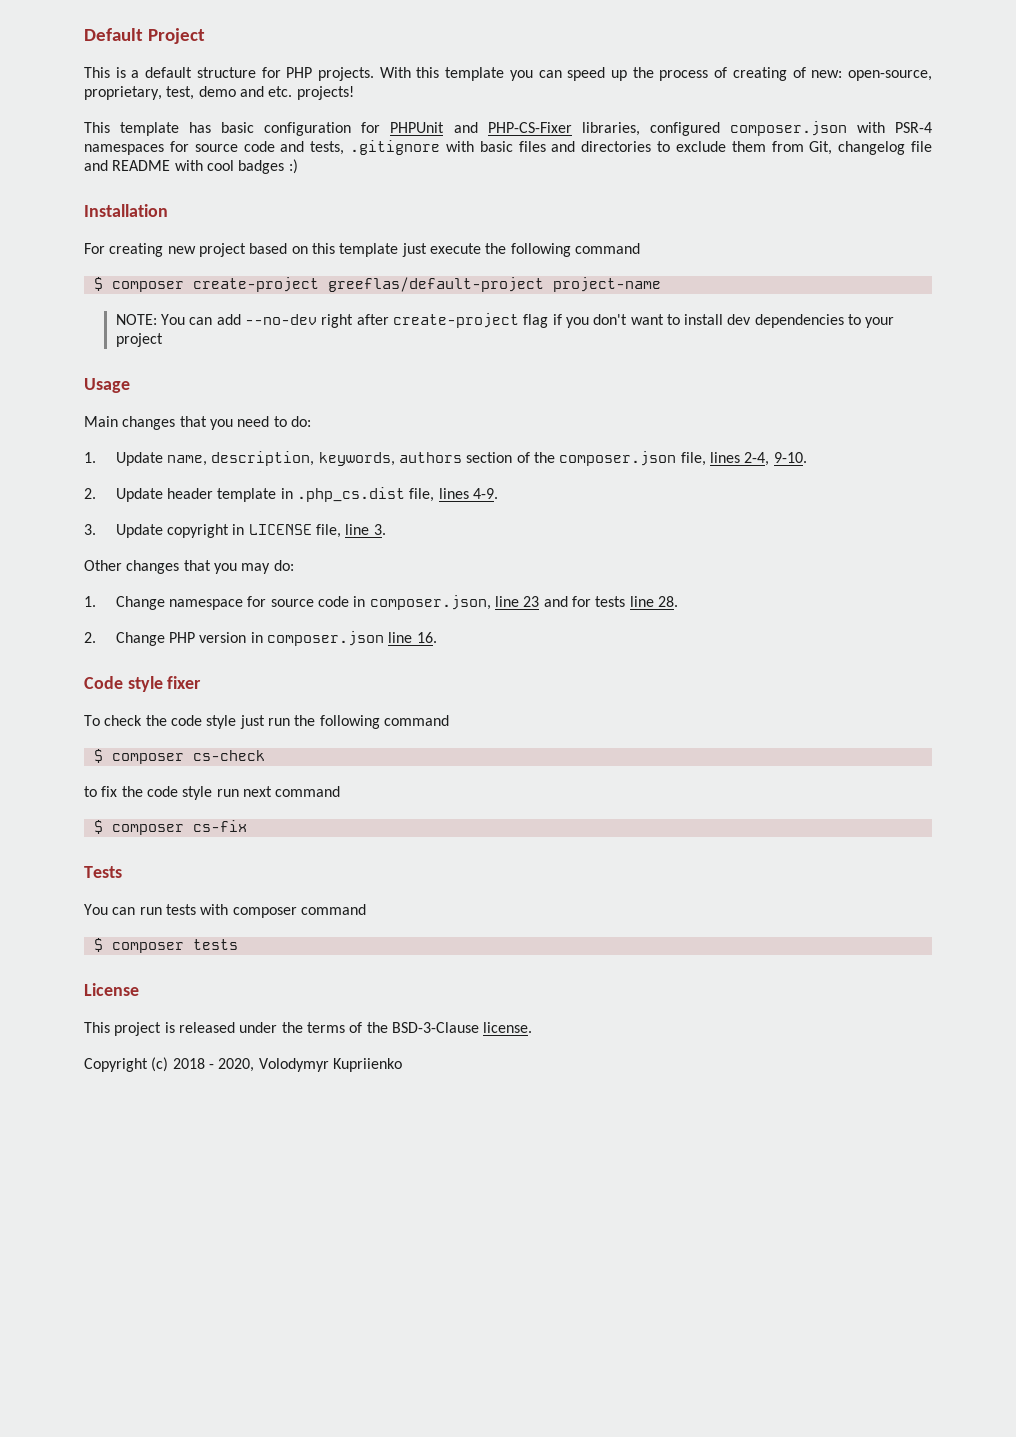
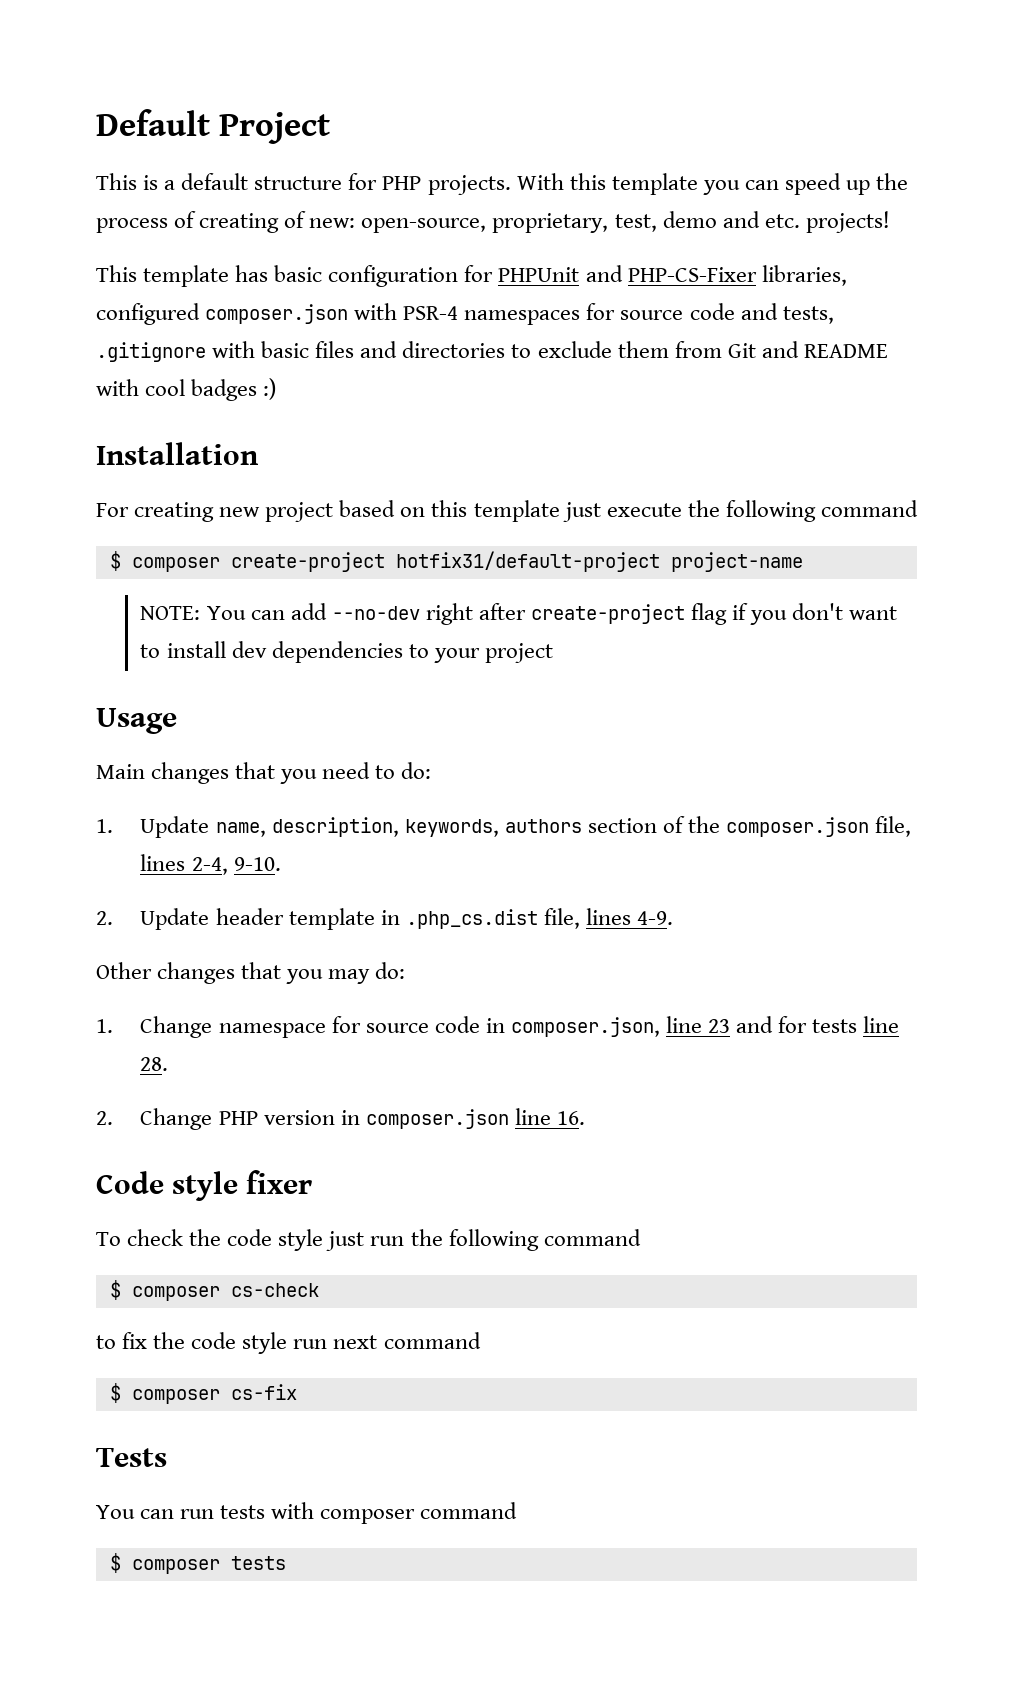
- This template has basic configuration for PHPUnit and PHP-CS-Fixer libraries, configured composer.json with PSR-4 namespaces for source code and tests, .gitignore with basic files and directories to exclude them from Git, changelog file and README with cool badges :)
+ This template has basic configuration for PHPUnit and PHP-CS-Fixer libraries, configured composer.json with PSR-4 namespaces for source code and tests, .gitignore with basic files and directories to exclude them from Git and README with cool badges :)
- $ composer create-project greeflas/default-project project-name
+ $ composer create-project hotfix31/default-project project-name
- 3. Update copyright in LICENSE file, line 3.
- License
- This project is released under the terms of the BSD-3-Clause license.
- Copyright (c) 2018 - 2020, Volodymyr Kupriienko

